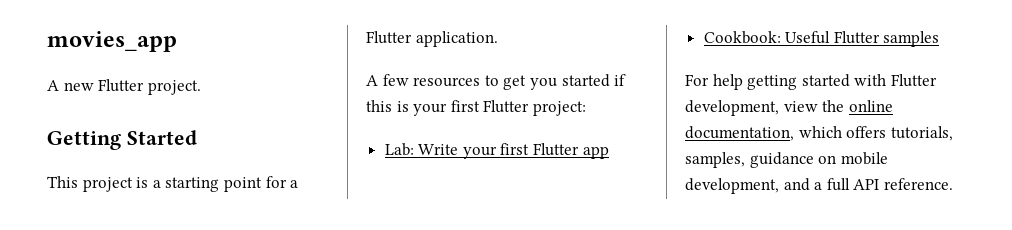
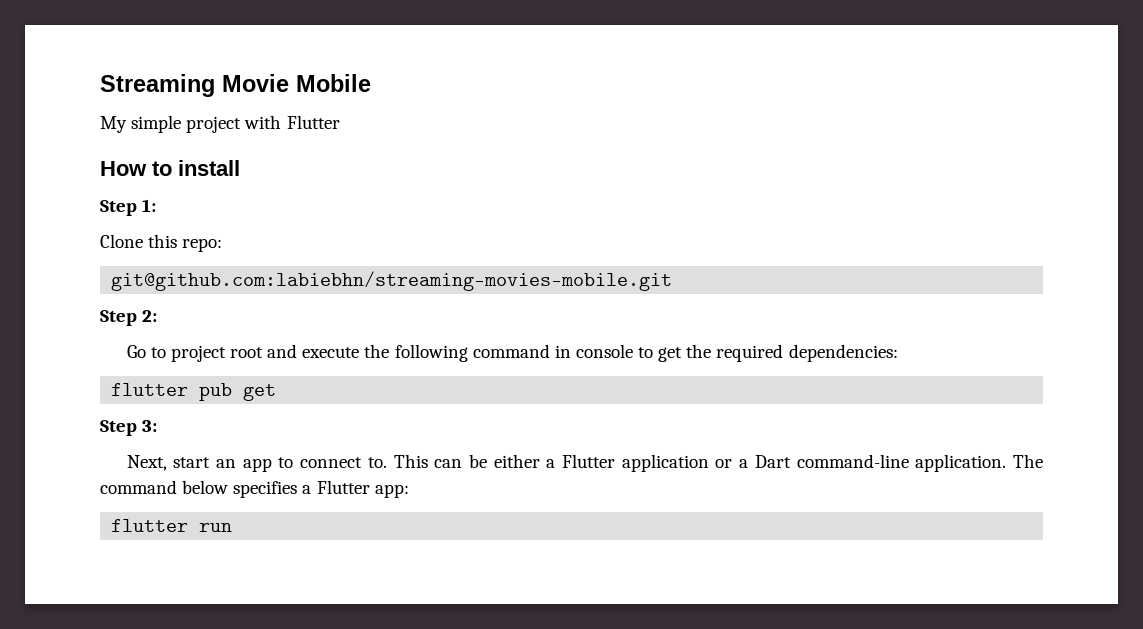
- movies_app
- A new Flutter project.
- Getting Started
- This project is a starting point for a Flutter application.
- A few resources to get you started if this is your first Flutter project:
- Lab: Write your first Flutter app
- Cookbook: Useful Flutter samples
- For help getting started with Flutter development, view the online documentation, which offers tutorials, samples, guidance on mobile development, and a full API reference.
+ Streaming Movie Mobile
+ My simple project with Flutter
+ How to install
+ Step 1:
+ Clone this repo:
+ git@github.com:labiebhn/streaming-movies-mobile.git
+ Step 2:
+ Go to project root and execute the following command in console to get the required dependencies:
+ flutter pub get
+ Step 3:
+ Next, start an app to connect to. This can be either a Flutter application or a Dart command-line application. The command below specifies a Flutter app:
+ flutter run

